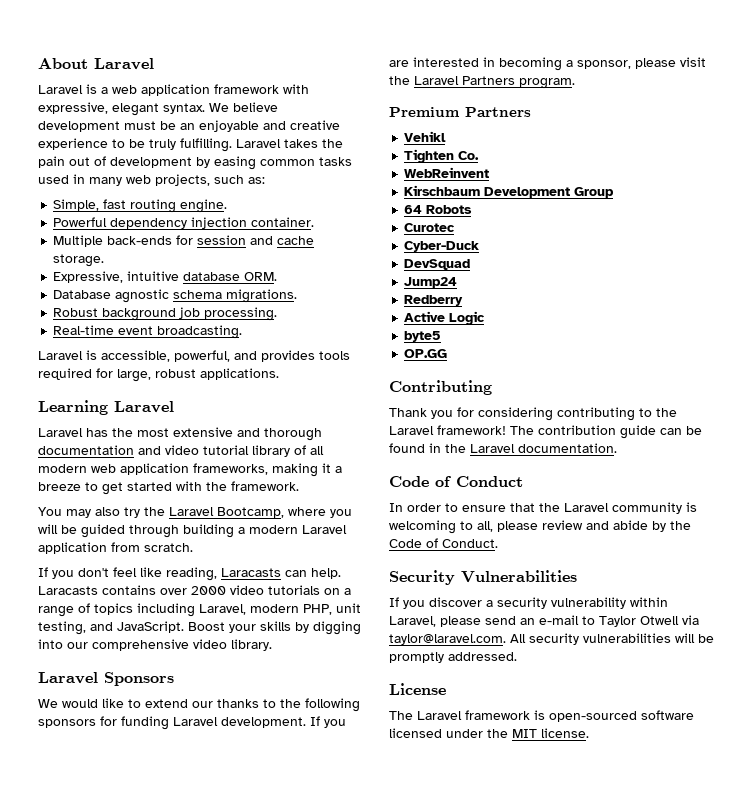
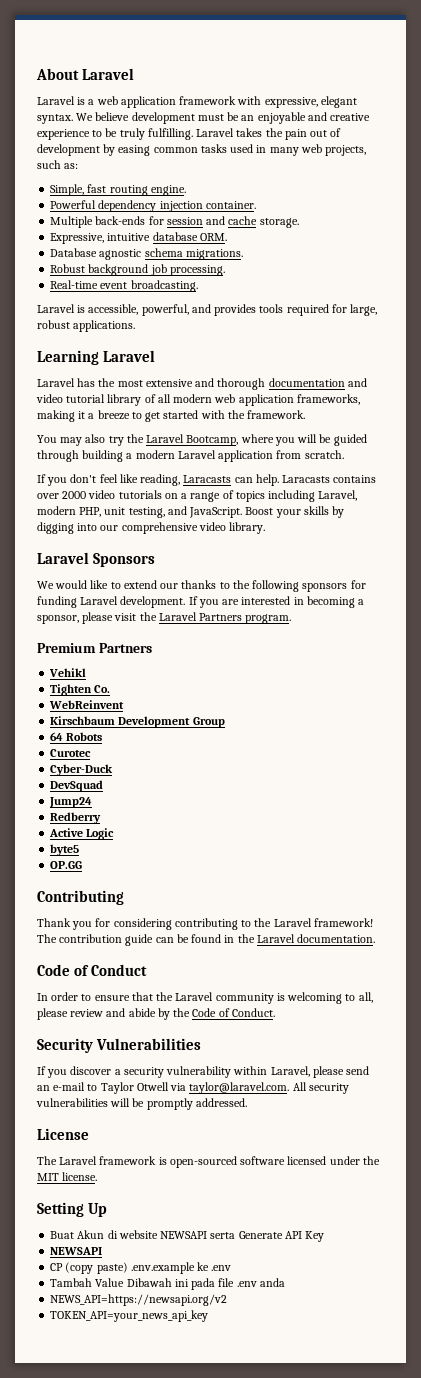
+ Setting Up
+ Buat Akun di website NEWSAPI serta Generate API Key
+ NEWSAPI
+ CP (copy paste) .env.example ke .env
+ Tambah Value Dibawah ini pada file .env anda
+ NEWS_API=https://newsapi.org/v2
+ TOKEN_API=your_news_api_key

